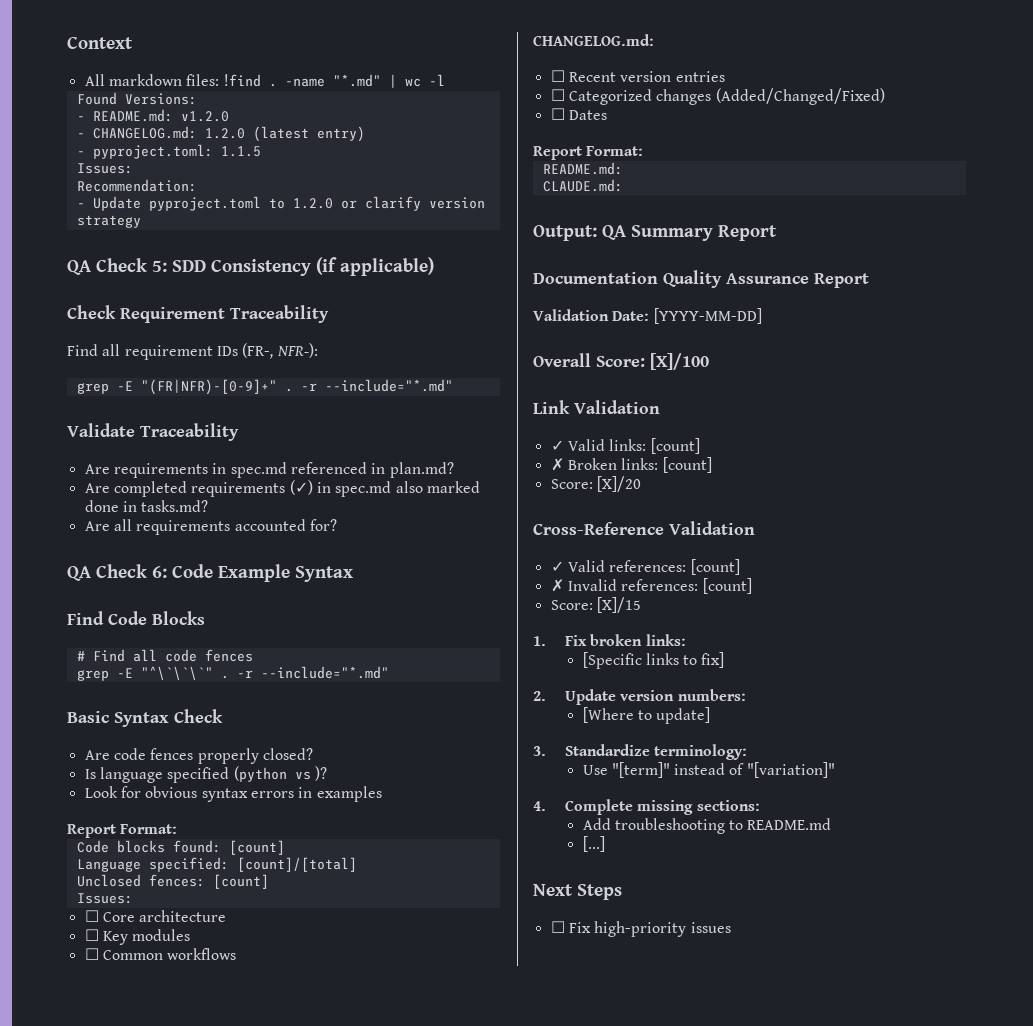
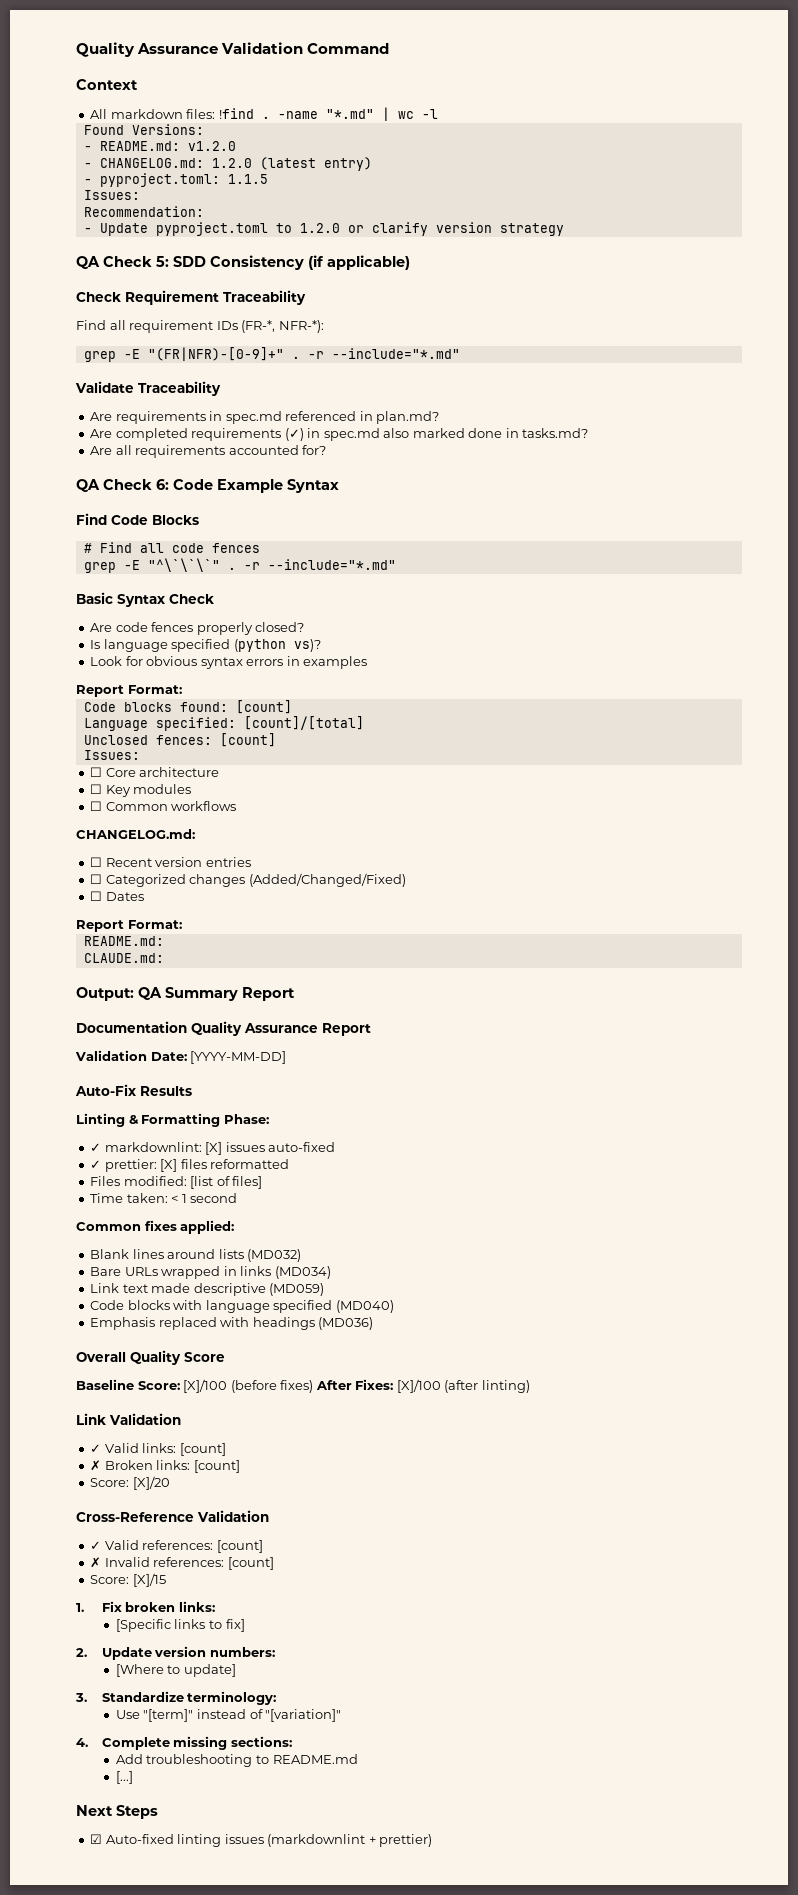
+ Quality Assurance Validation Command
- Find all requirement IDs (FR-, NFR-):
+ Find all requirement IDs (FR-*, NFR-*):
- Is language specified (python vs )?
+ Is language specified (python vs)?
- Overall Score: [X]/100
+ Auto-Fix Results
+ Linting & Formatting Phase:
+ ✓ markdownlint: [X] issues auto-fixed
+ ✓ prettier: [X] files reformatted
+ Files modified: [list of files]
+ Time taken: < 1 second
+ Common fixes applied:
+ Blank lines around lists (MD032)
+ Bare URLs wrapped in links (MD034)
+ Link text made descriptive (MD059)
+ Code blocks with language specified (MD040)
+ Emphasis replaced with headings (MD036)
+ Overall Quality Score
+ Baseline Score: [X]/100 (before fixes) After Fixes: [X]/100 (after linting)
- ☐ Fix high-priority issues
+ ☑ Auto-fixed linting issues (markdownlint + prettier)

